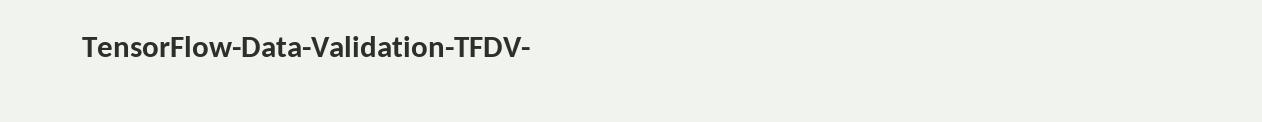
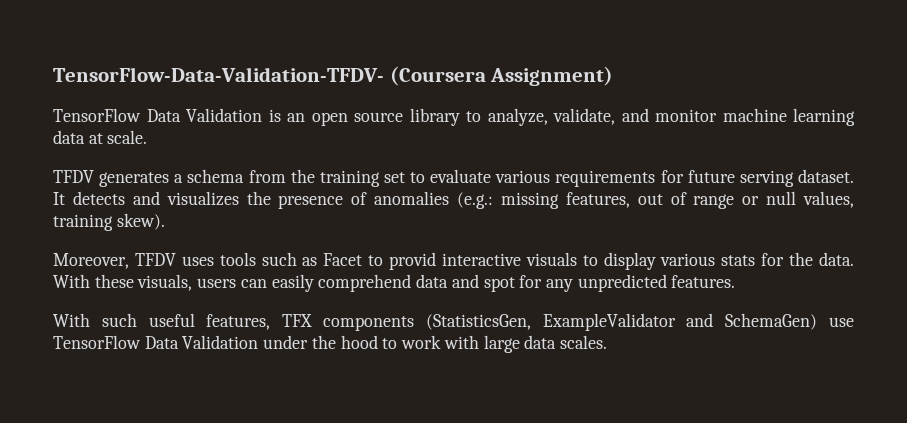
- TensorFlow-Data-Validation-TFDV-
+ TensorFlow-Data-Validation-TFDV- (Coursera Assignment)
+ TensorFlow Data Validation is an open source library to analyze, validate, and monitor machine learning data at scale.
+ TFDV generates a schema from the training set to evaluate various requirements for future serving dataset. It detects and visualizes the presence of anomalies (e.g.: missing features, out of range or null values, training skew).
+ Moreover, TFDV uses tools such as Facet to provid interactive visuals to display various stats for the data. With these visuals, users can easily comprehend data and spot for any unpredicted features.
+ With such useful features, TFX components (StatisticsGen, ExampleValidator and SchemaGen) use TensorFlow Data Validation under the hood to work with large data scales.

